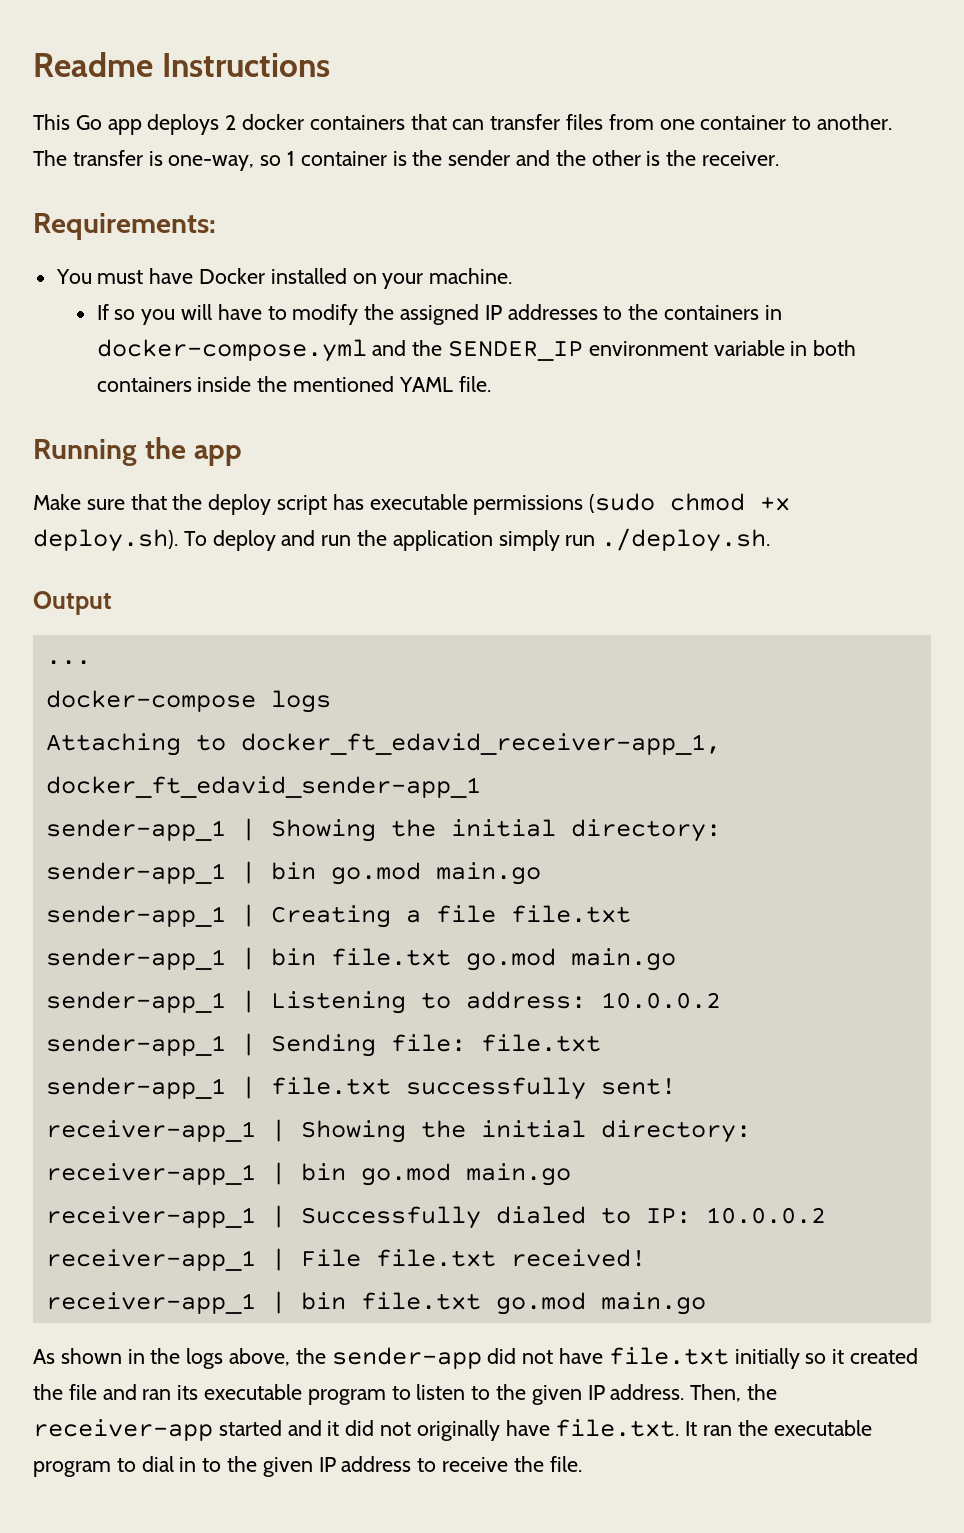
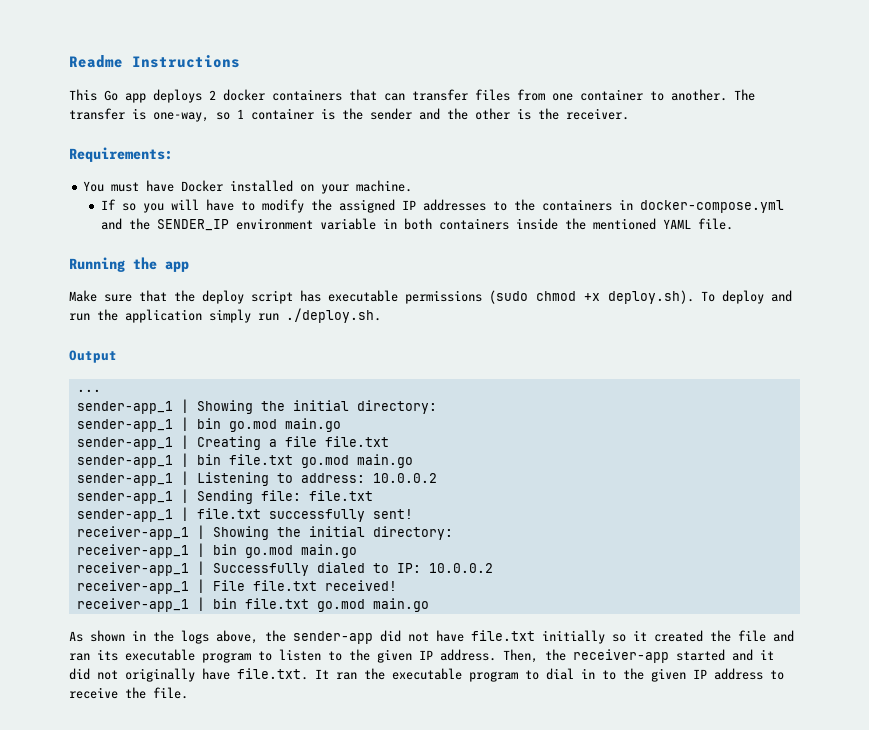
- docker-compose logs
- Attaching to docker_ft_edavid_receiver-app_1, docker_ft_edavid_sender-app_1

